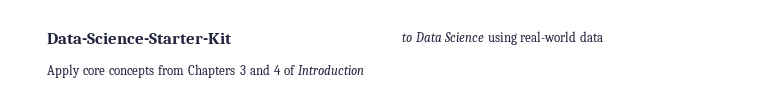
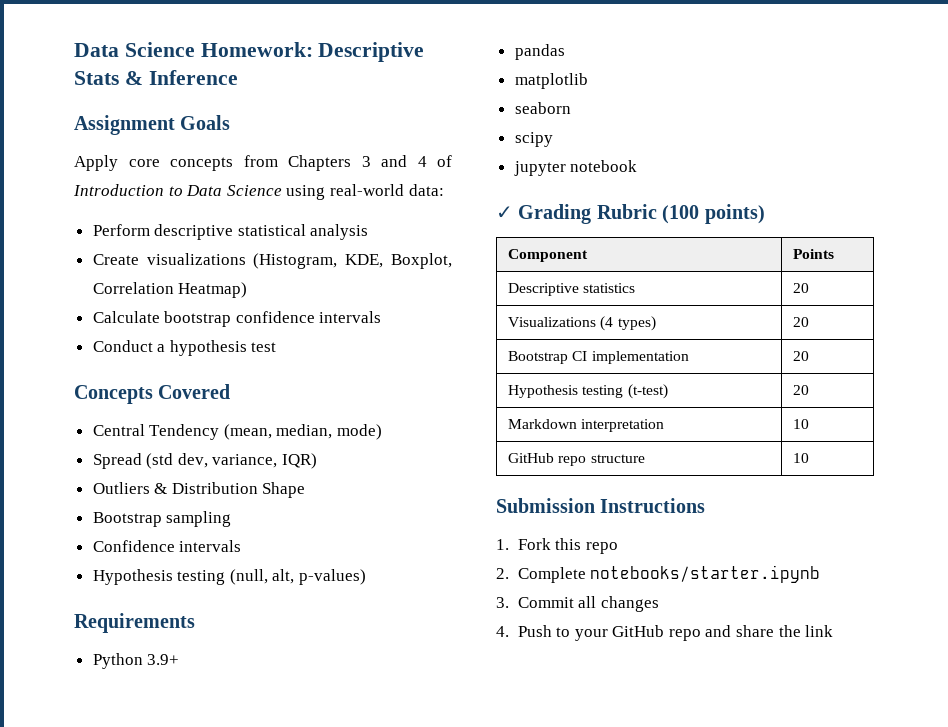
- Data-Science-Starter-Kit
+ Data Science Homework: Descriptive Stats & Inference
+ Assignment Goals
- Apply core concepts from Chapters 3 and 4 of Introduction to Data Science using real-world data
+ Apply core concepts from Chapters 3 and 4 of Introduction to Data Science using real-world data:
+ Perform descriptive statistical analysis
+ Create visualizations (Histogram, KDE, Boxplot, Correlation Heatmap)
+ Calculate bootstrap confidence intervals
+ Conduct a hypothesis test
+ Concepts Covered
+ Central Tendency (mean, median, mode)
+ Spread (std dev, variance, IQR)
+ Outliers & Distribution Shape
+ Bootstrap sampling
+ Confidence intervals
+ Hypothesis testing (null, alt, p-values)
+ Requirements
+ Python 3.9+
+ pandas
+ matplotlib
+ seaborn
+ scipy
+ jupyter notebook
+ ✓ Grading Rubric (100 points)
+ Component | Points
+ Descriptive statistics | 20
+ Visualizations (4 types) | 20
+ Bootstrap CI implementation | 20
+ Hypothesis testing (t-test) | 20
+ Markdown interpretation | 10
+ GitHub repo structure | 10
+ Submission Instructions
+ 1. Fork this repo
+ 2. Complete notebooks/starter.ipynb
+ 3. Commit all changes
+ 4. Push to your GitHub repo and share the link

